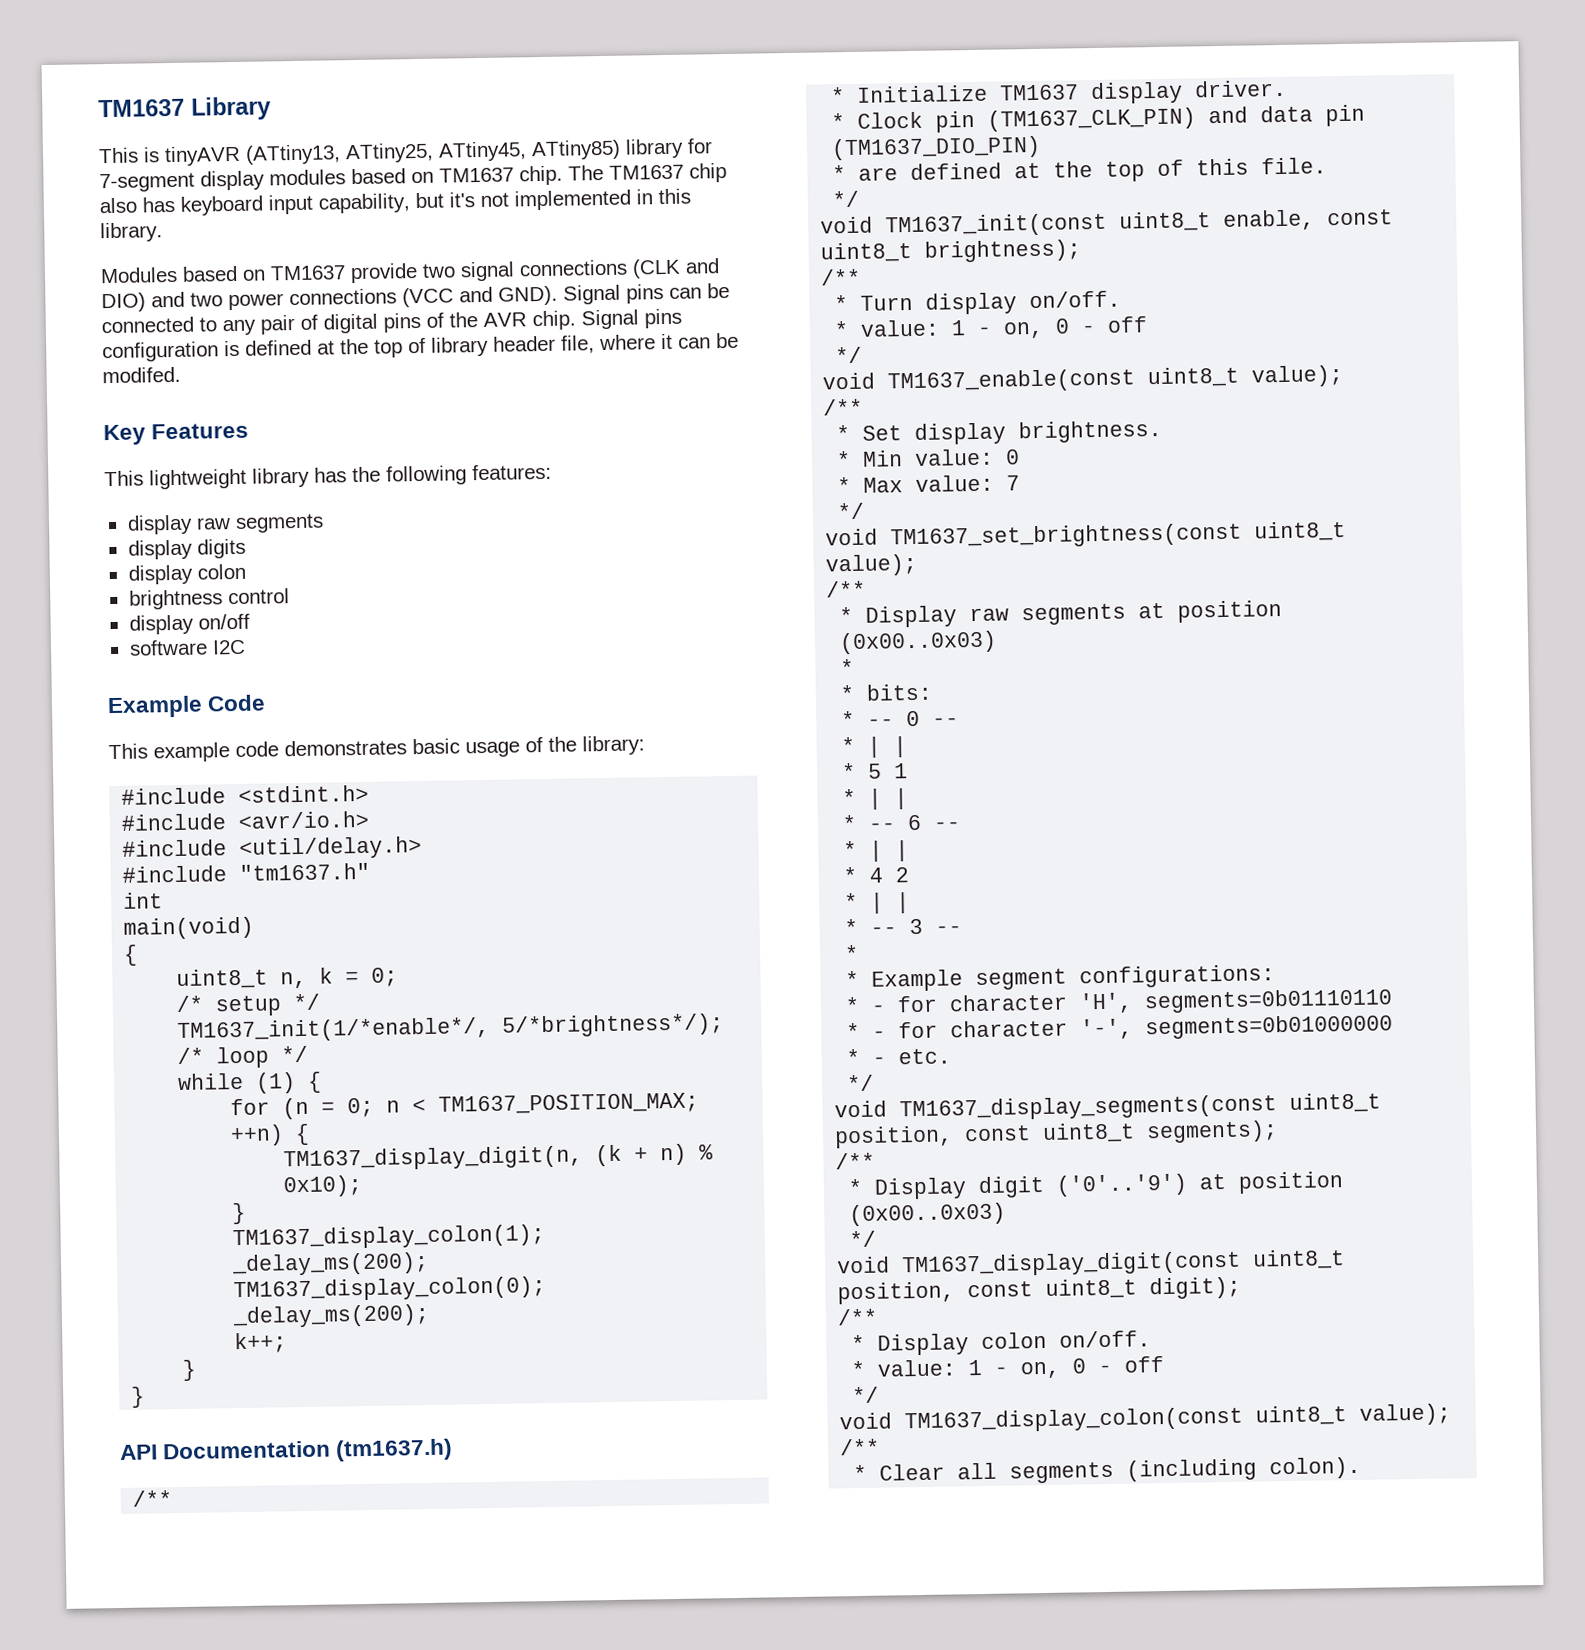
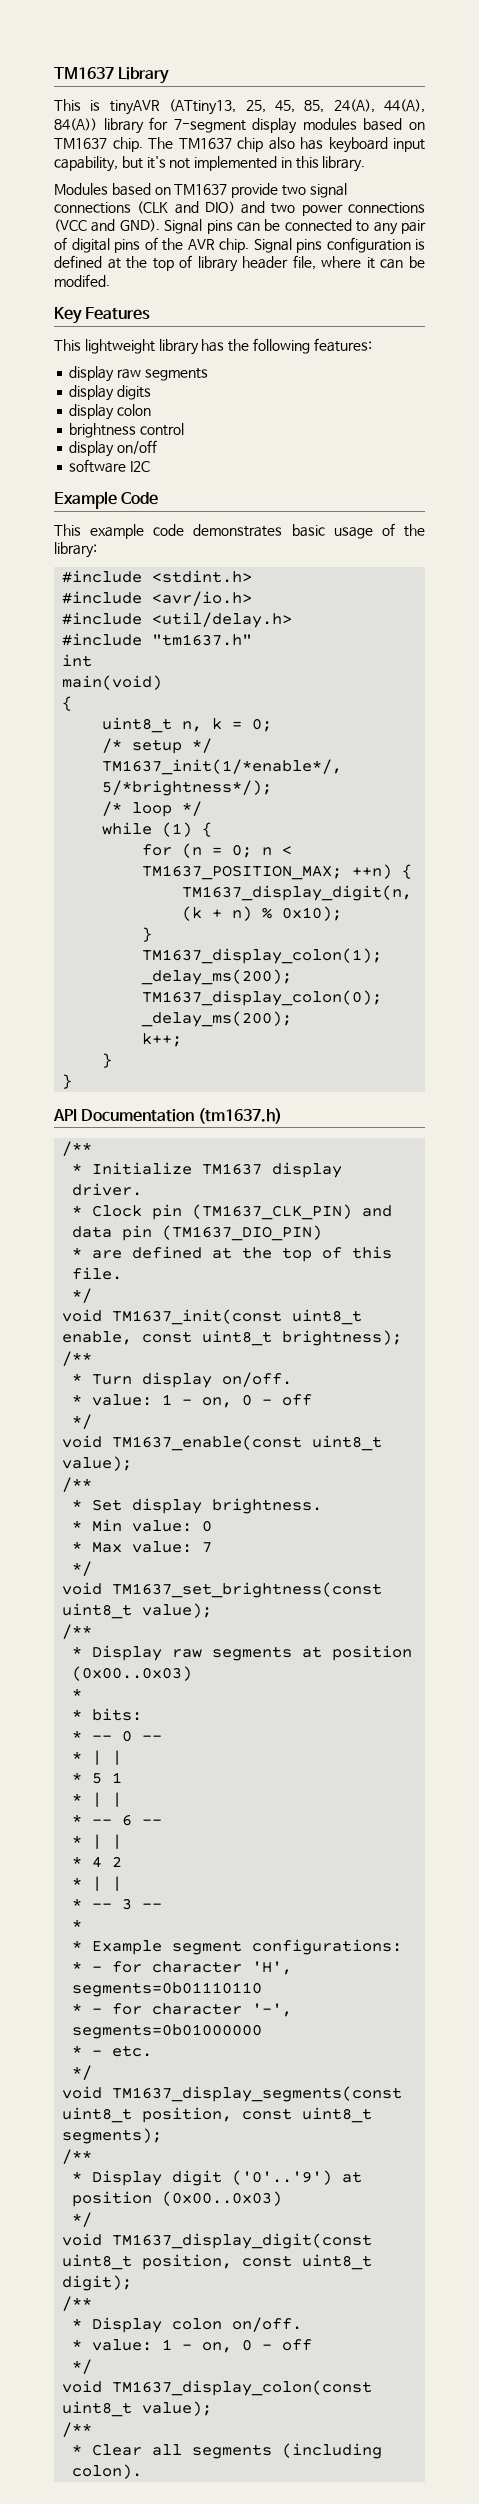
- This is tinyAVR (ATtiny13, ATtiny25, ATtiny45, ATtiny85) library for 7-segment display modules based on TM1637 chip.
+ This is tinyAVR (ATtiny13, 25, 45, 85, 24(A), 44(A), 84(A)) library for 7-segment display modules based on TM1637 chip.

